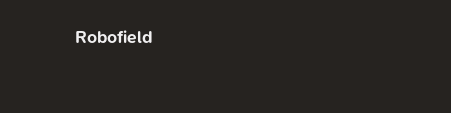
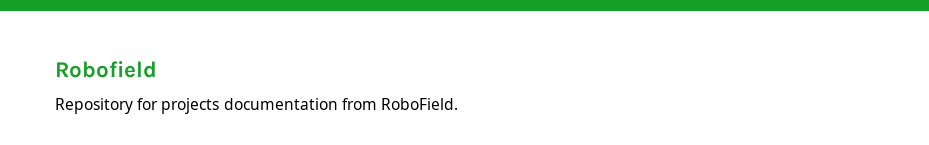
+ Repository for projects documentation from RoboField.

